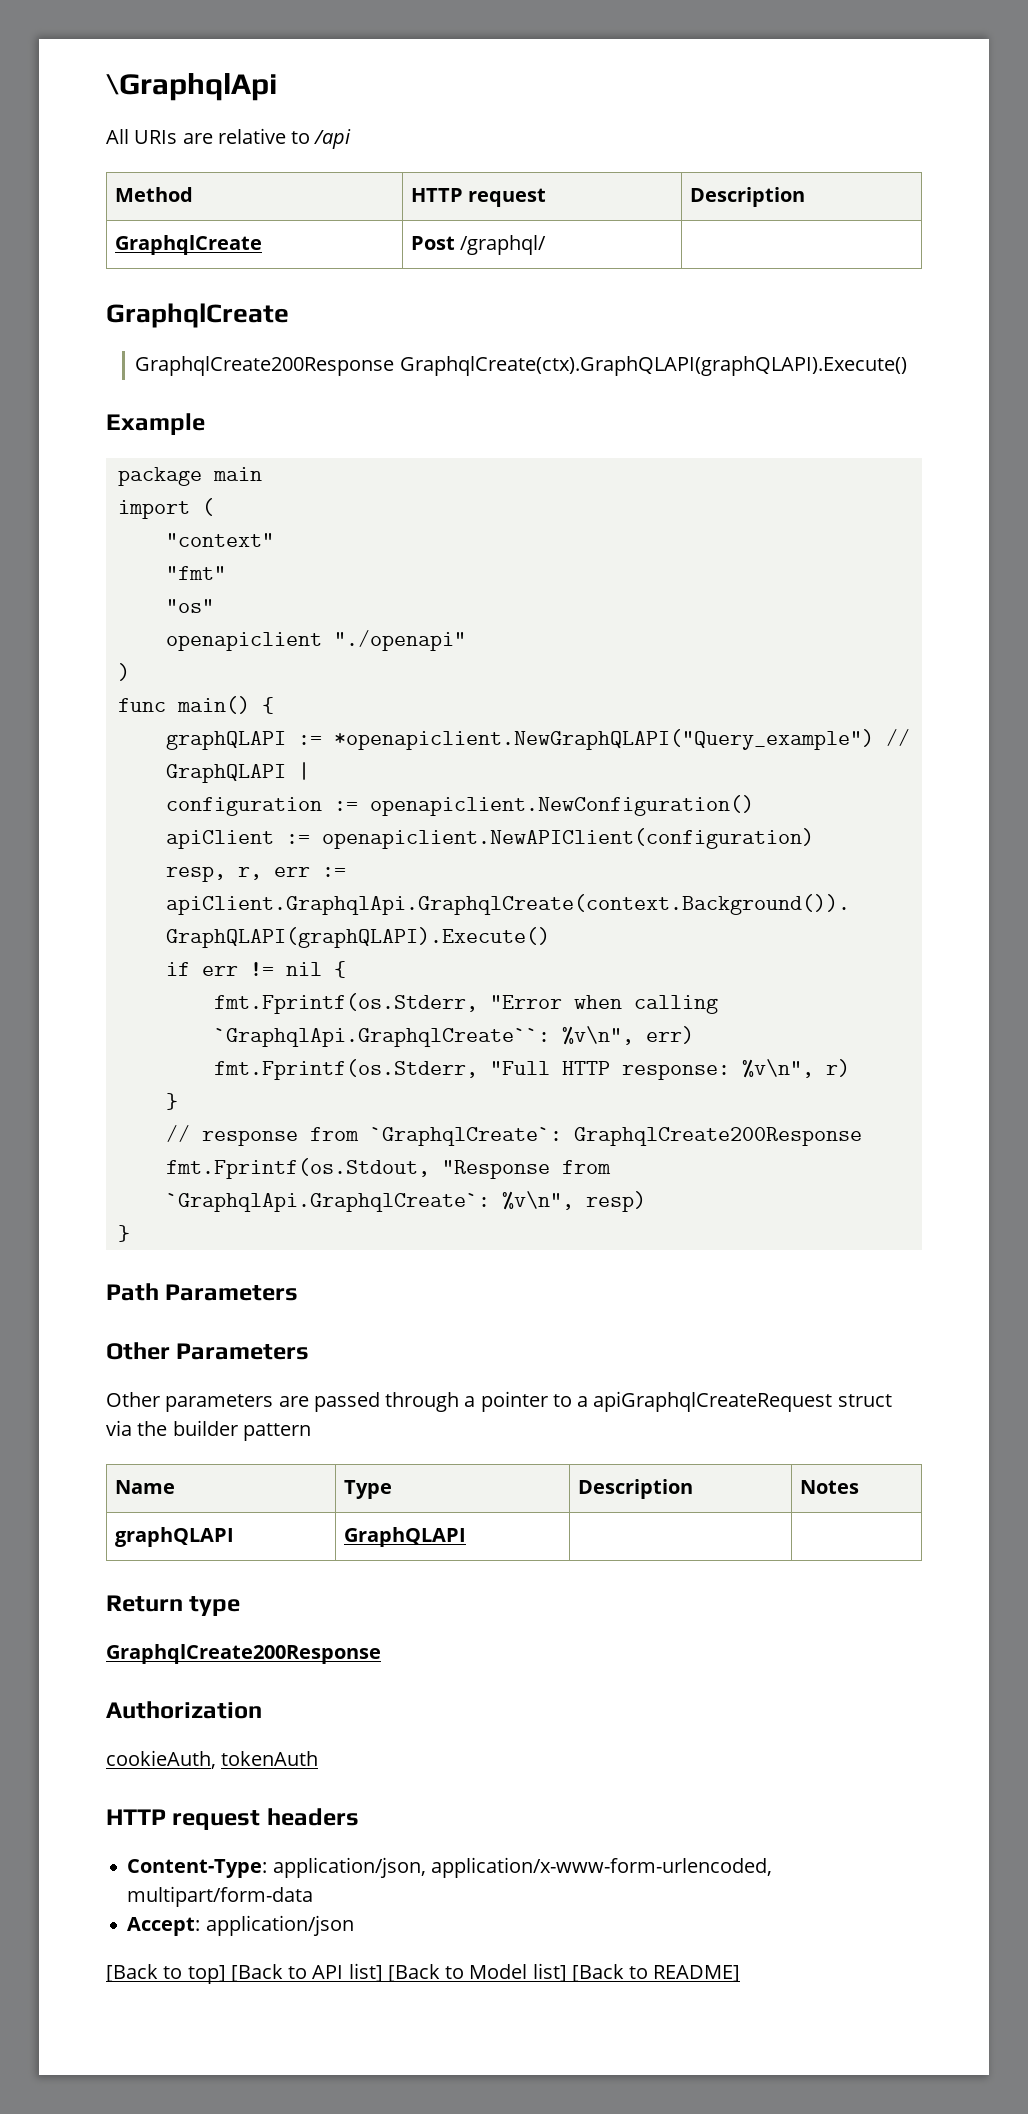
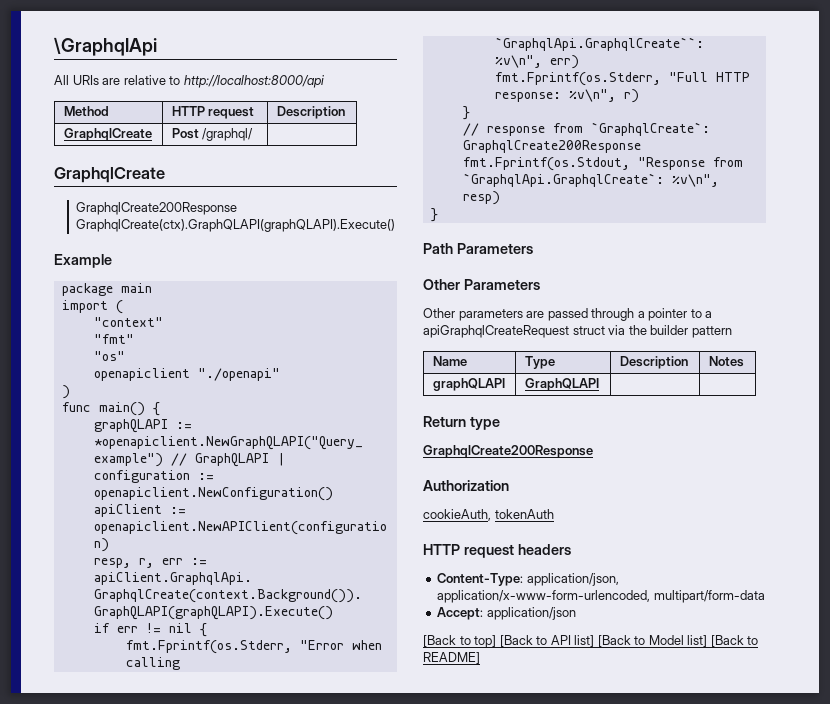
- All URIs are relative to /api
+ All URIs are relative to http://localhost:8000/api

